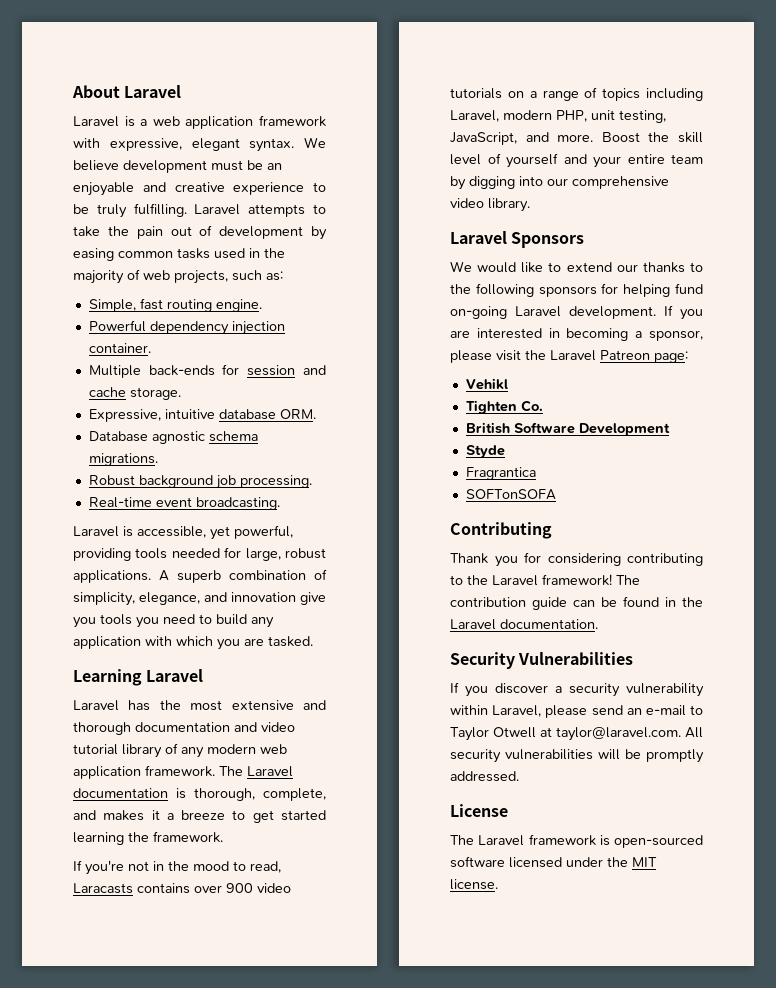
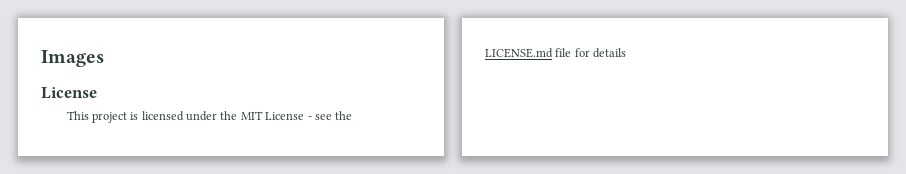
- About Laravel
- Laravel is a web application framework with expressive, elegant syntax. We believe development must be an enjoyable and creative experience to be truly fulfilling. Laravel attempts to take the pain out of development by easing common tasks used in the majority of web projects, such as:
- Simple, fast routing engine.
- Powerful dependency injection container.
- Multiple back-ends for session and cache storage.
- Expressive, intuitive database ORM.
- Database agnostic schema migrations.
- Robust background job processing.
- Real-time event broadcasting.
- Laravel is accessible, yet powerful, providing tools needed for large, robust applications. A superb combination of simplicity, elegance, and innovation give you tools you need to build any application with which you are tasked.
- Learning Laravel
- Laravel has the most extensive and thorough documentation and video tutorial library of any modern web application framework. The Laravel documentation is thorough, complete, and makes it a breeze to get started learning the framework.
- If you're not in the mood to read, Laracasts contains over 900 video tutorials on a range of topics including Laravel, modern PHP, unit testing, JavaScript, and more. Boost the skill level of yourself and your entire team by digging into our comprehensive video library.
- Laravel Sponsors
- We would like to extend our thanks to the following sponsors for helping fund on-going Laravel development. If you are interested in becoming a sponsor, please visit the Laravel Patreon page:
- Vehikl
- Tighten Co.
- British Software Development
- Styde
- Fragrantica
- SOFTonSOFA
- Contributing
- Thank you for considering contributing to the Laravel framework! The contribution guide can be found in the Laravel documentation.
- Security Vulnerabilities
- If you discover a security vulnerability within Laravel, please send an e-mail to Taylor Otwell at taylor@laravel.com. All security vulnerabilities will be promptly addressed.
+ Images
  License
- The Laravel framework is open-sourced software licensed under the MIT license.
+ This project is licensed under the MIT License - see the LICENSE.md file for details

